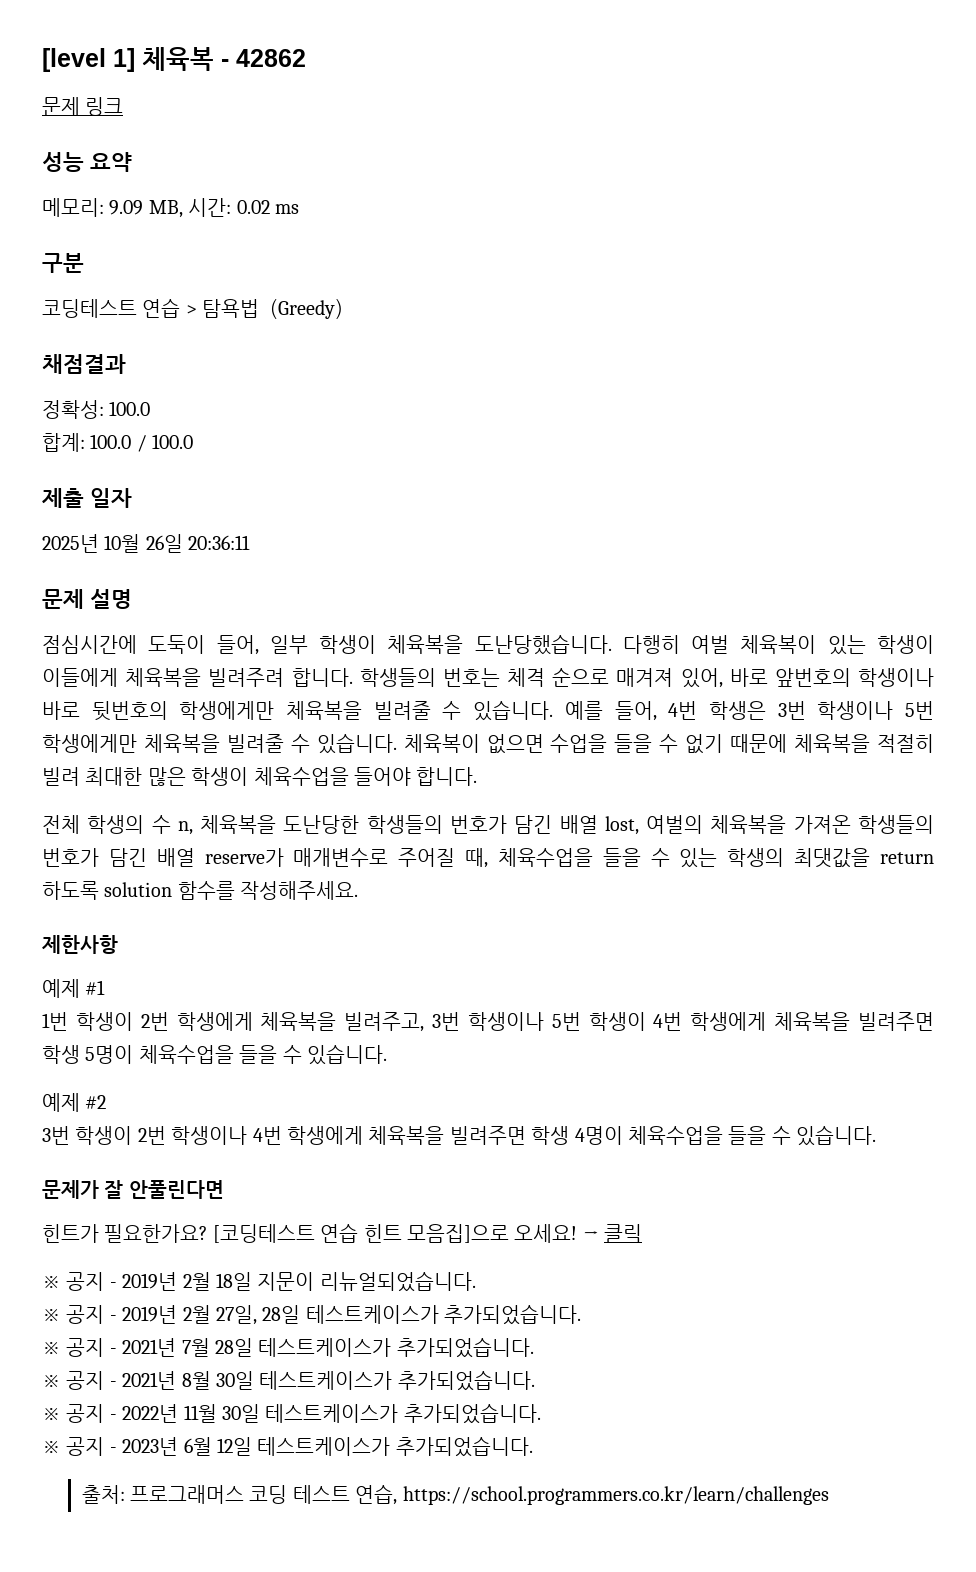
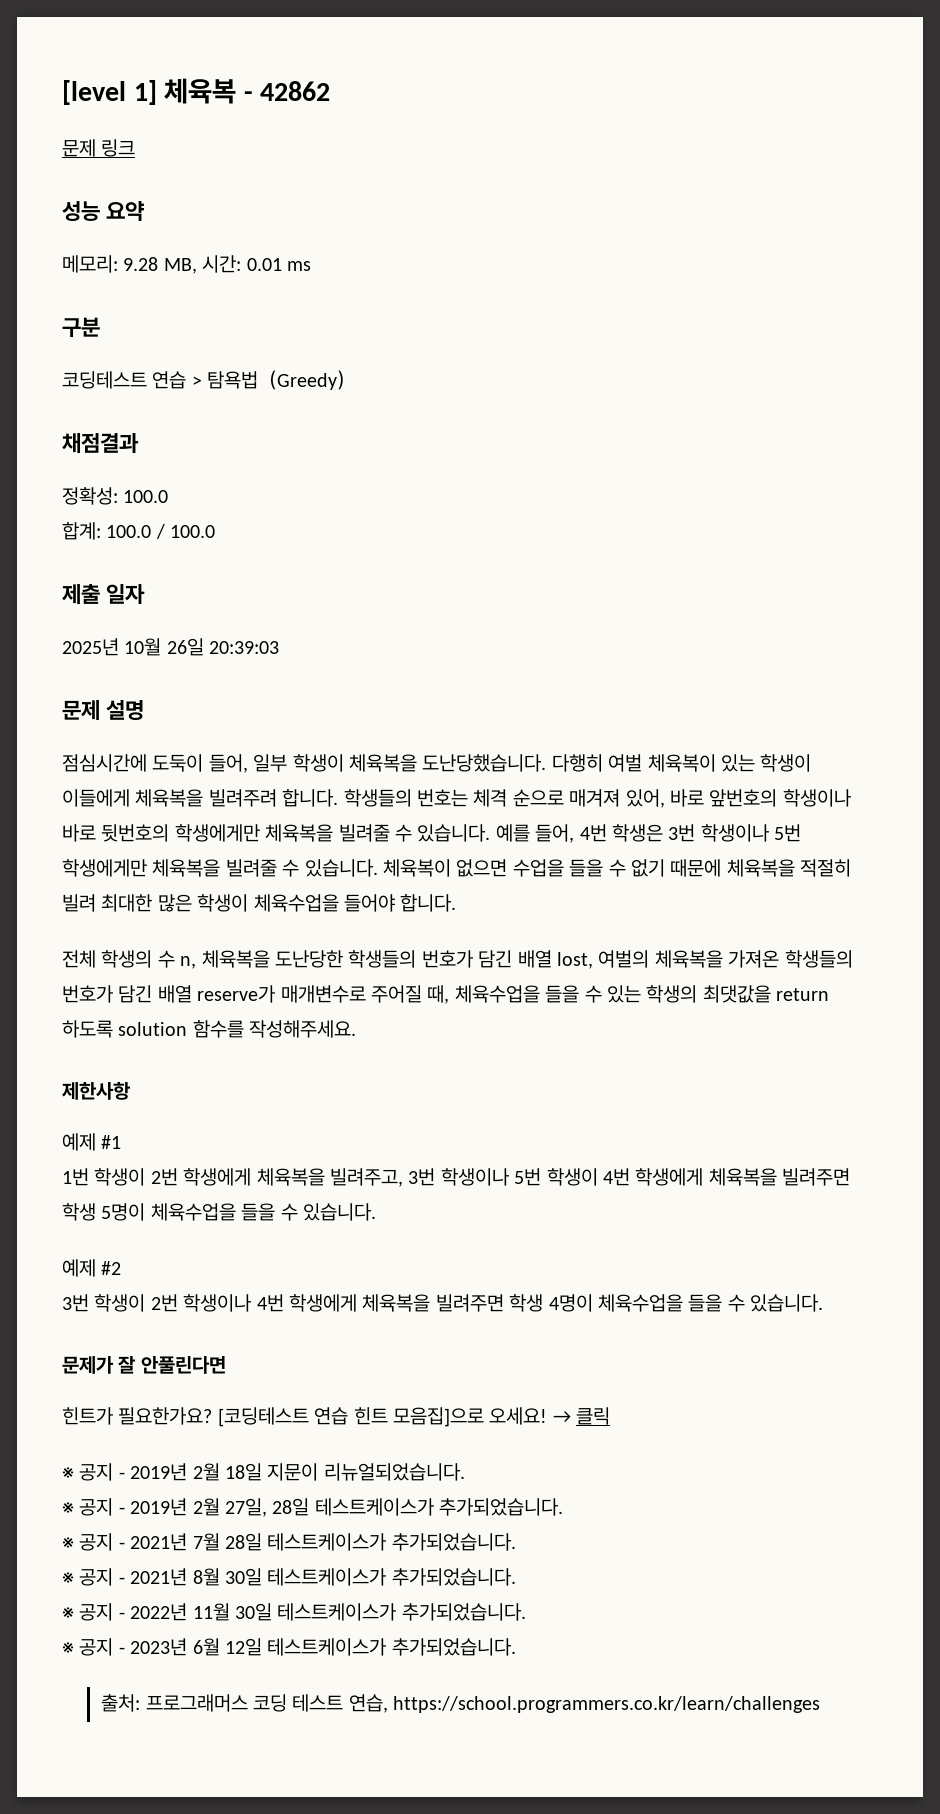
- 메모리: 9.09 MB, 시간: 0.02 ms
+ 메모리: 9.28 MB, 시간: 0.01 ms
- 2025년 10월 26일 20:36:11
+ 2025년 10월 26일 20:39:03

